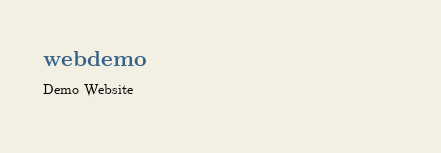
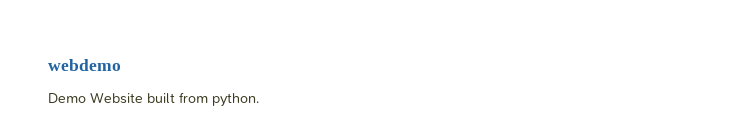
- Demo Website
+ Demo Website built from python.

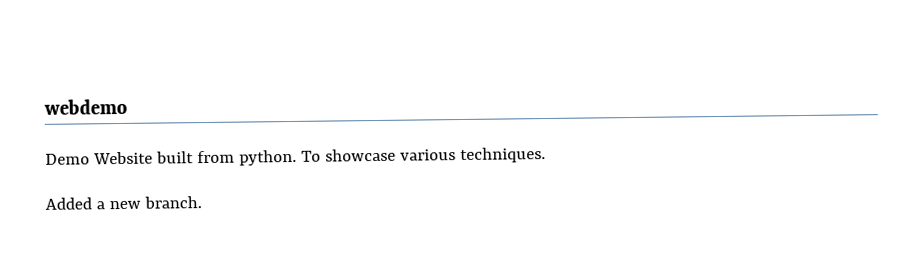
+ To showcase various techniques.
+ Added a new branch.

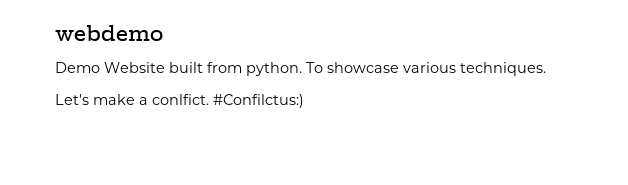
- Added a new branch.
+ Let's make a conlfict. #Confilctus:)

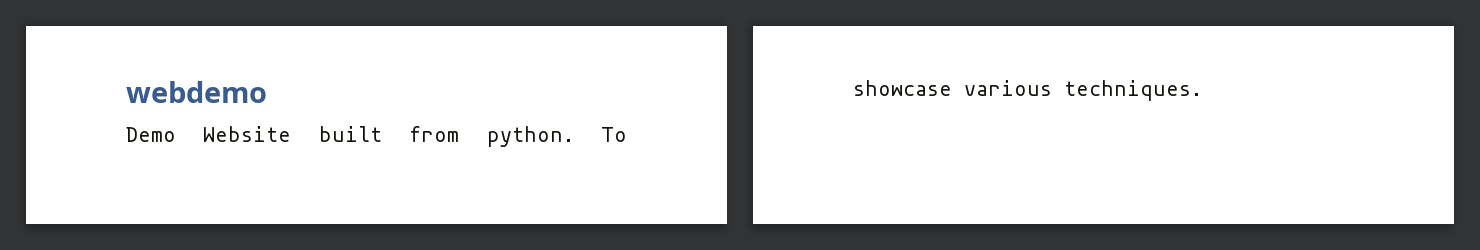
- Let's make a conlfict. #Confilctus:)

